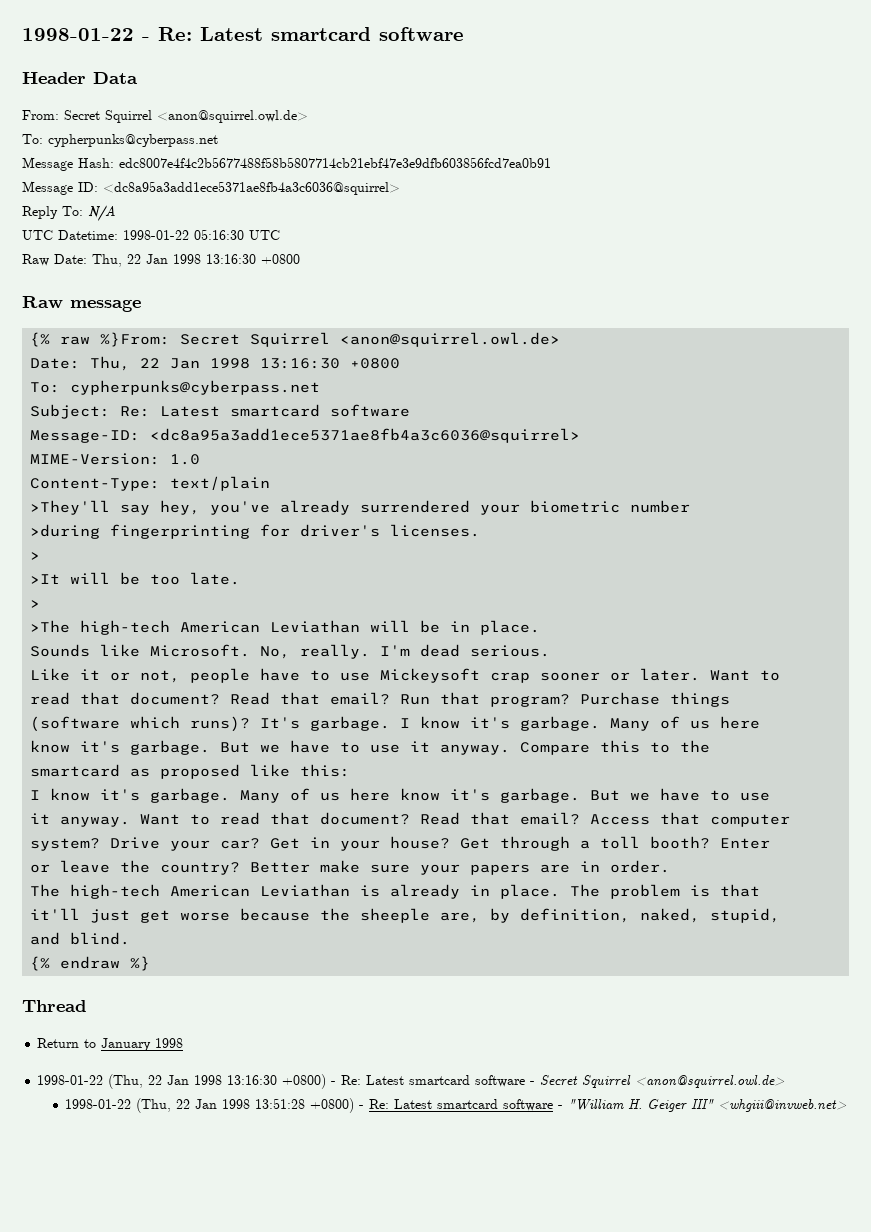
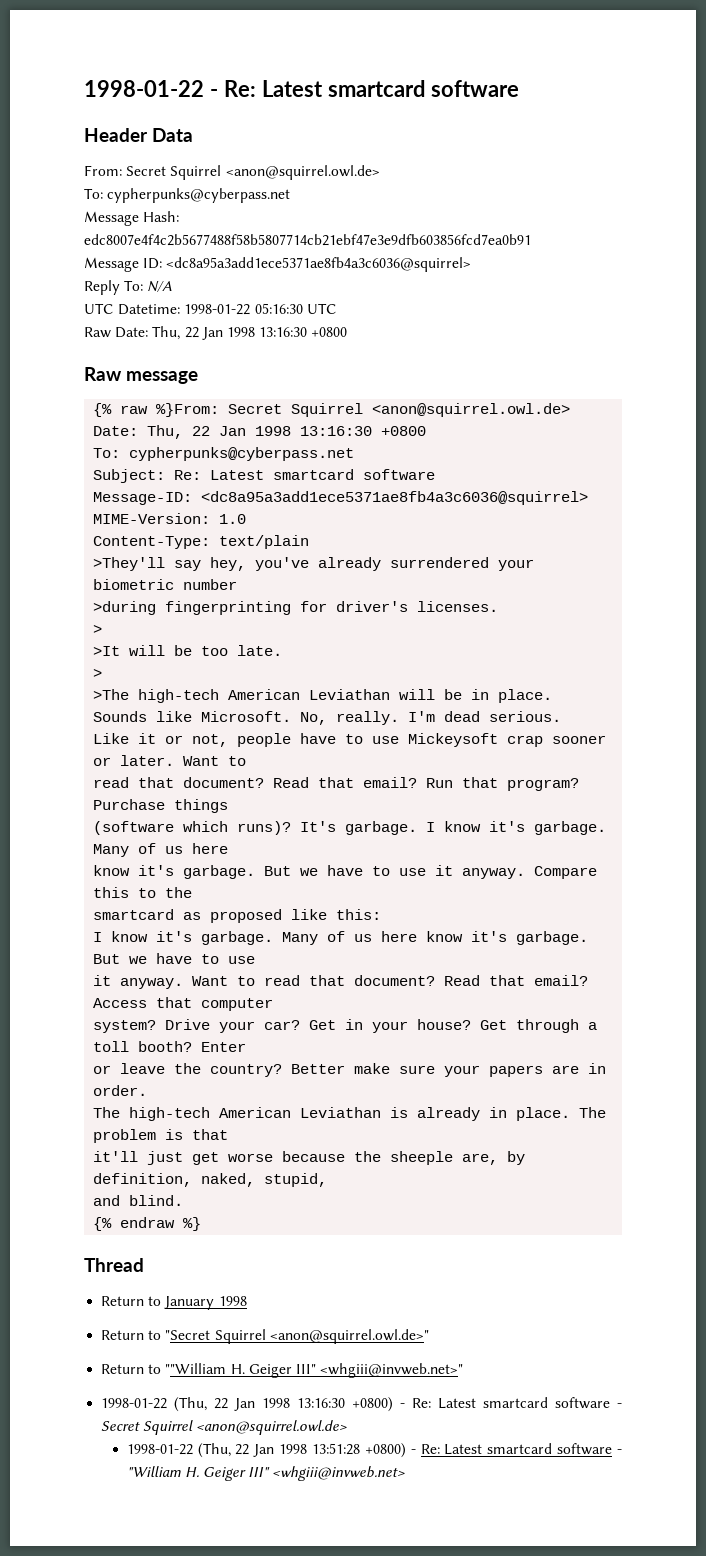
+ Return to "Secret Squirrel <anon@squirrel.owl.de>"
+ Return to ""William H. Geiger III" <whgiii@invweb.net>"

